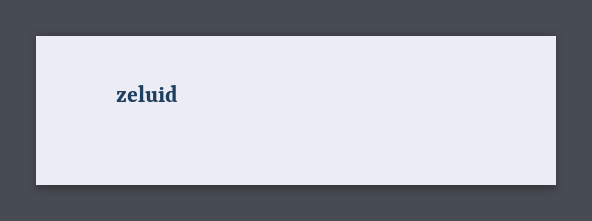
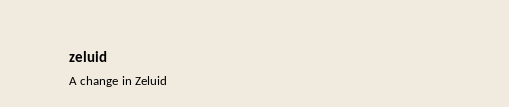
+ A change in Zeluid

